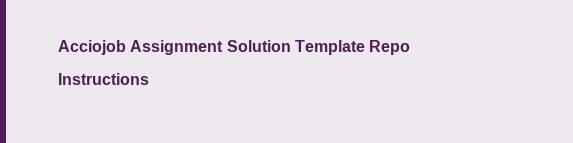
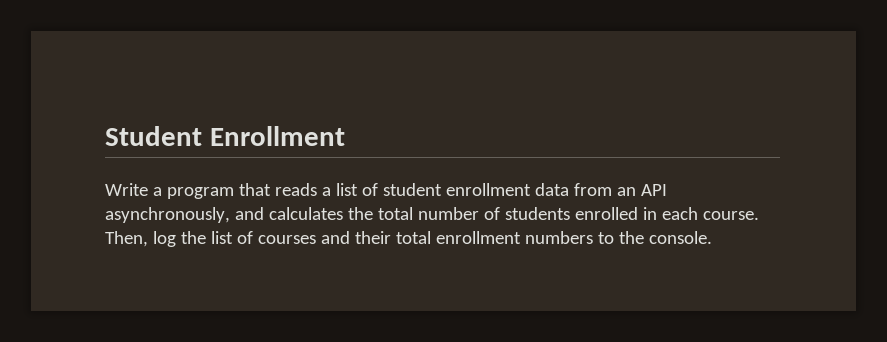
- Acciojob Assignment Solution Template Repo
- Instructions
+ Student Enrollment
+ Write a program that reads a list of student enrollment data from an API asynchronously, and calculates the total number of students enrolled in each course. Then, log the list of courses and their total enrollment numbers to the console.

